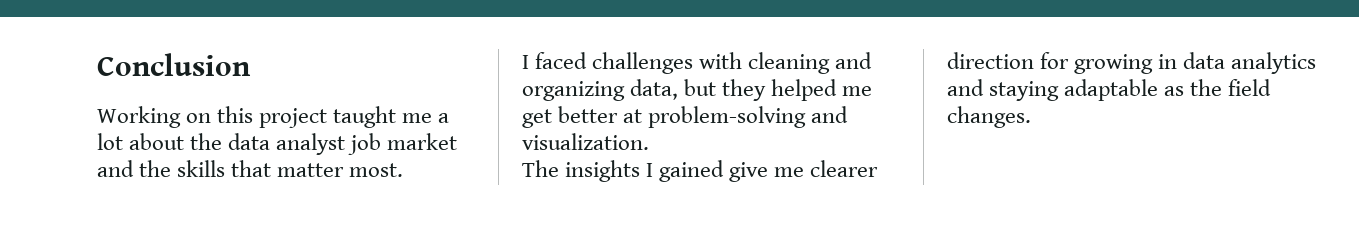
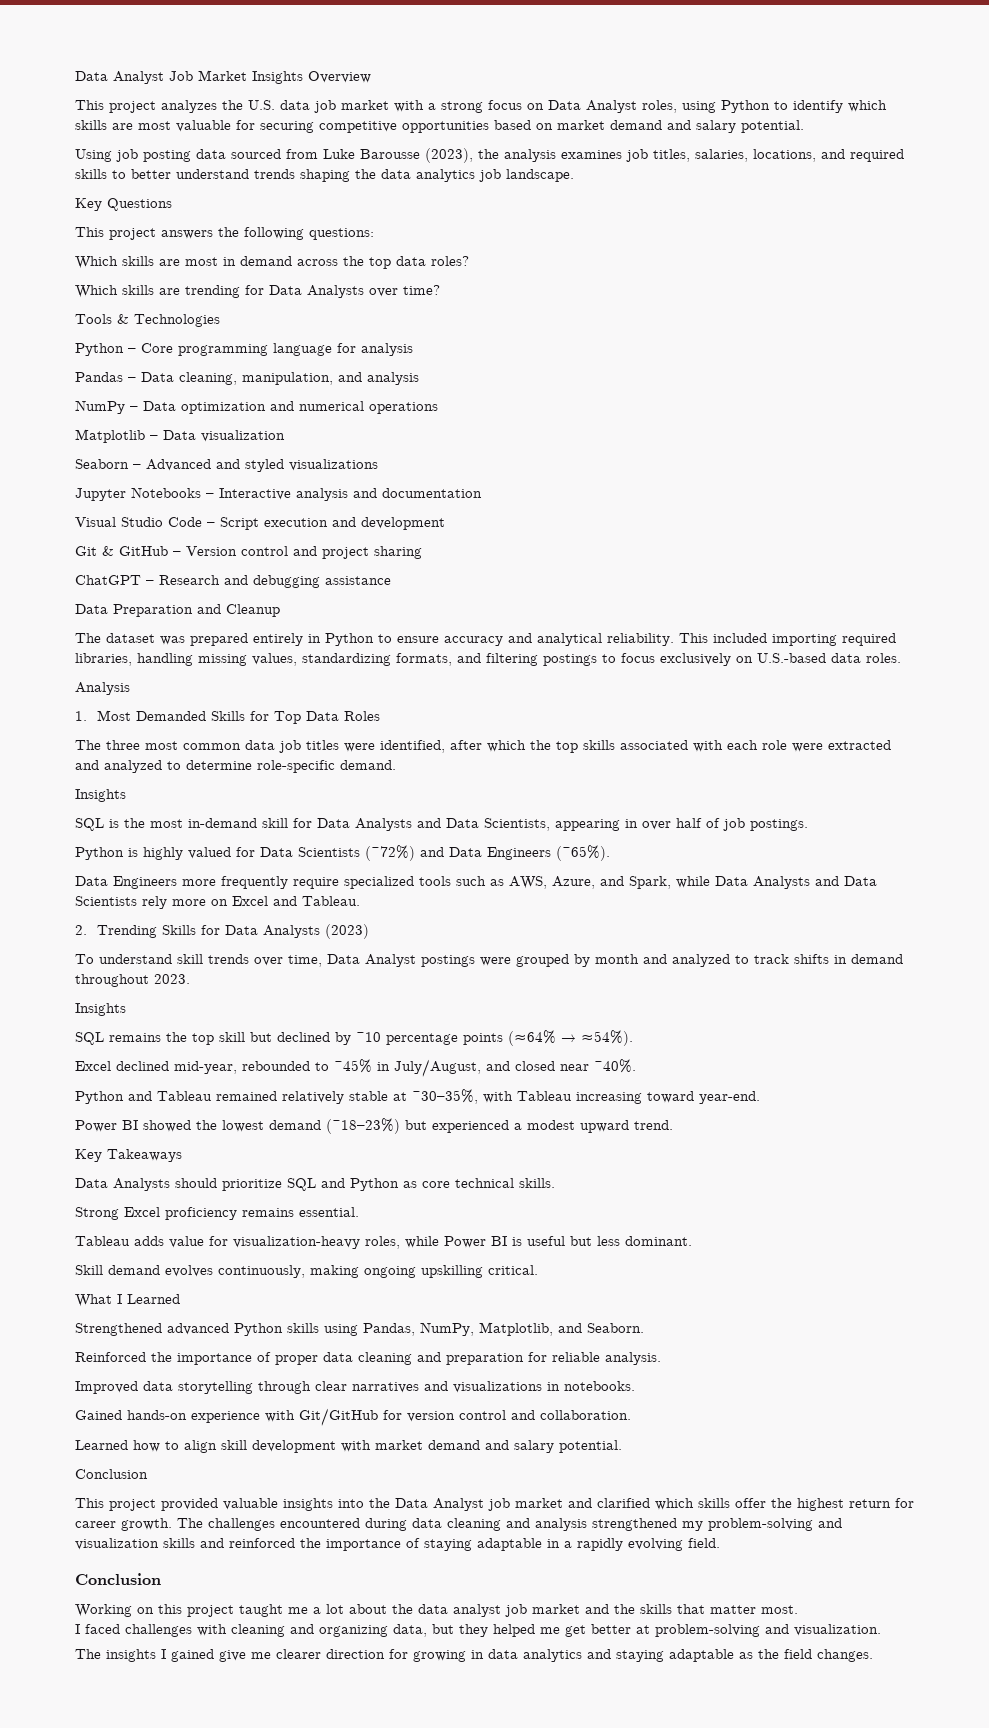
+ Data Analyst Job Market Insights Overview
+ This project analyzes the U.S. data job market with a strong focus on Data Analyst roles, using Python to identify which skills are most valuable for securing competitive opportunities based on market demand and salary potential.
+ Using job posting data sourced from Luke Barousse (2023), the analysis examines job titles, salaries, locations, and required skills to better understand trends shaping the data analytics job landscape.
+ Key Questions
+ This project answers the following questions:
+ Which skills are most in demand across the top data roles?
+ Which skills are trending for Data Analysts over time?
+ Tools & Technologies
+ Python – Core programming language for analysis
+ Pandas – Data cleaning, manipulation, and analysis
+ NumPy – Data optimization and numerical operations
+ Matplotlib – Data visualization
+ Seaborn – Advanced and styled visualizations
+ Jupyter Notebooks – Interactive analysis and documentation
+ Visual Studio Code – Script execution and development
+ Git & GitHub – Version control and project sharing
+ ChatGPT – Research and debugging assistance
+ Data Preparation and Cleanup
+ The dataset was prepared entirely in Python to ensure accuracy and analytical reliability. This included importing required libraries, handling missing values, standardizing formats, and filtering postings to focus exclusively on U.S.-based data roles.
+ Analysis
+ 1. Most Demanded Skills for Top Data Roles
+ The three most common data job titles were identified, after which the top skills associated with each role were extracted and analyzed to determine role-specific demand.
+ Insights
+ SQL is the most in-demand skill for Data Analysts and Data Scientists, appearing in over half of job postings.
+ Python is highly valued for Data Scientists (~72%) and Data Engineers (~65%).
+ Data Engineers more frequently require specialized tools such as AWS, Azure, and Spark, while Data Analysts and Data Scientists rely more on Excel and Tableau.
+ 2. Trending Skills for Data Analysts (2023)
+ To understand skill trends over time, Data Analyst postings were grouped by month and analyzed to track shifts in demand throughout 2023.
+ Insights
+ SQL remains the top skill but declined by ~10 percentage points (≈64% → ≈54%).
+ Excel declined mid-year, rebounded to ~45% in July/August, and closed near ~40%.
+ Python and Tableau remained relatively stable at ~30–35%, with Tableau increasing toward year-end.
+ Power BI showed the lowest demand (~18–23%) but experienced a modest upward trend.
+ Key Takeaways
+ Data Analysts should prioritize SQL and Python as core technical skills.
+ Strong Excel proficiency remains essential.
+ Tableau adds value for visualization-heavy roles, while Power BI is useful but less dominant.
+ Skill demand evolves continuously, making ongoing upskilling critical.
+ What I Learned
+ Strengthened advanced Python skills using Pandas, NumPy, Matplotlib, and Seaborn.
+ Reinforced the importance of proper data cleaning and preparation for reliable analysis.
+ Improved data storytelling through clear narratives and visualizations in notebooks.
+ Gained hands-on experience with Git/GitHub for version control and collaboration.
+ Learned how to align skill development with market demand and salary potential.
+ Conclusion
+ This project provided valuable insights into the Data Analyst job market and clarified which skills offer the highest return for career growth. The challenges encountered during data cleaning and analysis strengthened my problem-solving and visualization skills and reinforced the importance of staying adaptable in a rapidly evolving field.

